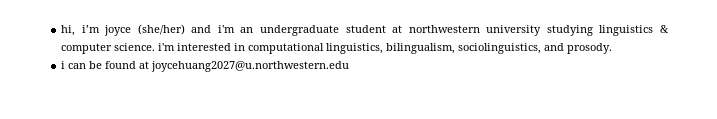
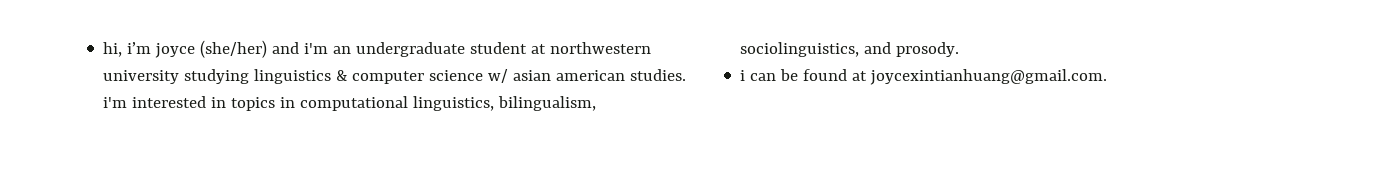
- hi, i’m joyce (she/her) and i'm an undergraduate student at northwestern university studying linguistics & computer science. i'm interested in computational linguistics, bilingualism, sociolinguistics, and prosody.
+ hi, i’m joyce (she/her) and i'm an undergraduate student at northwestern university studying linguistics & computer science w/ asian american studies. i'm interested in topics in computational linguistics, bilingualism, sociolinguistics, and prosody.
- i can be found at joycehuang2027@u.northwestern.edu
+ i can be found at joycexintianhuang@gmail.com.

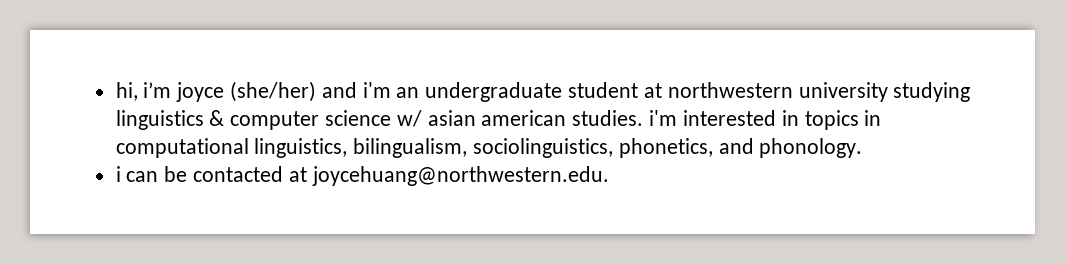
- hi, i’m joyce (she/her) and i'm an undergraduate student at northwestern university studying linguistics & computer science w/ asian american studies. i'm interested in topics in computational linguistics, bilingualism, sociolinguistics, and prosody.
+ hi, i’m joyce (she/her) and i'm an undergraduate student at northwestern university studying linguistics & computer science w/ asian american studies. i'm interested in topics in computational linguistics, bilingualism, sociolinguistics, phonetics, and phonology.
- i can be found at joycexintianhuang@gmail.com.
+ i can be contacted at joycehuang@northwestern.edu.

